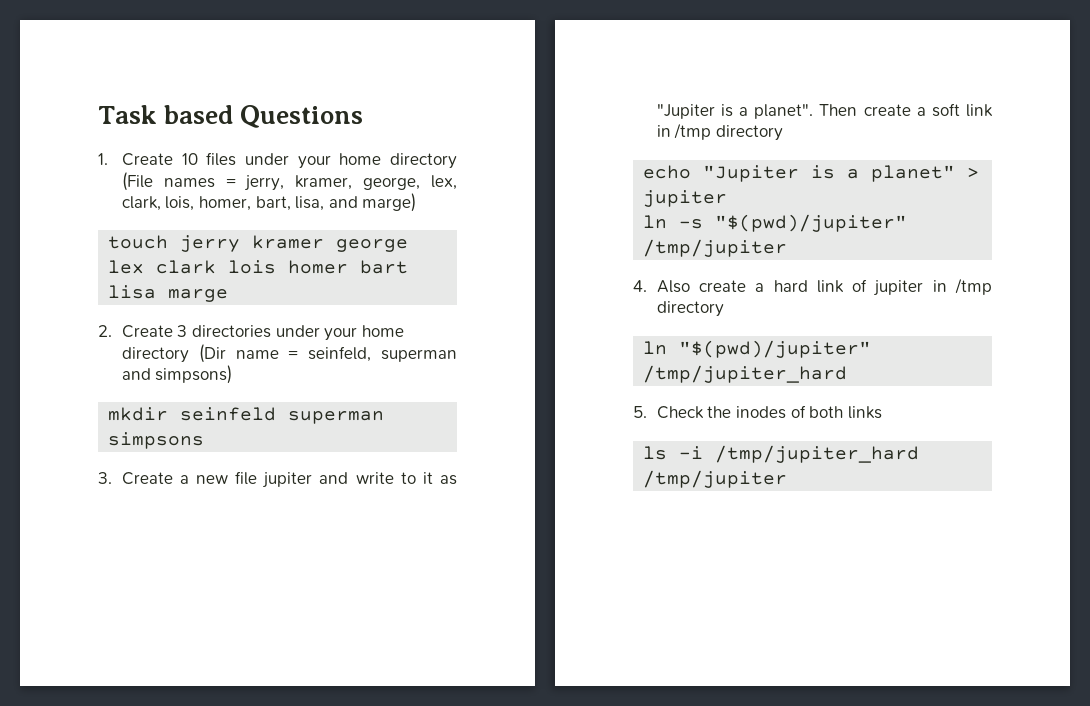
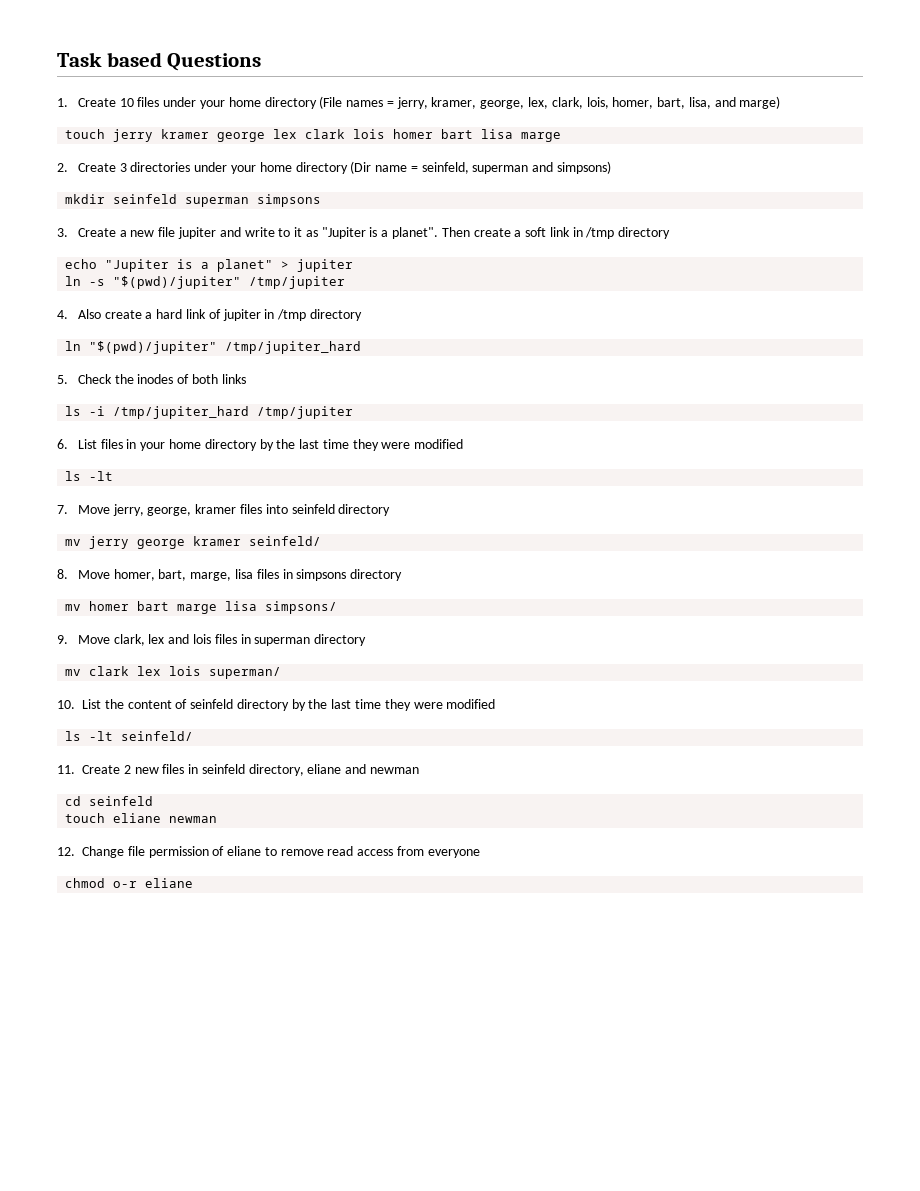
+ 6. List files in your home directory by the last time they were modified
+ ls -lt
+ 7. Move jerry, george, kramer files into seinfeld directory
+ mv jerry george kramer seinfeld/
+ 8. Move homer, bart, marge, lisa files in simpsons directory
+ mv homer bart marge lisa simpsons/
+ 9. Move clark, lex and lois files in superman directory
+ mv clark lex lois superman/
+ 10. List the content of seinfeld directory by the last time they were modified
+ ls -lt seinfeld/
+ 11. Create 2 new files in seinfeld directory, eliane and newman
+ cd seinfeld
+ touch eliane newman
+ 12. Change file permission of eliane to remove read access from everyone
+ chmod o-r eliane

